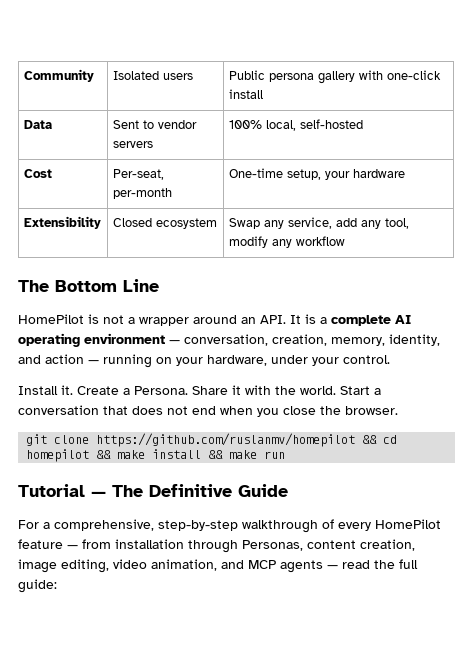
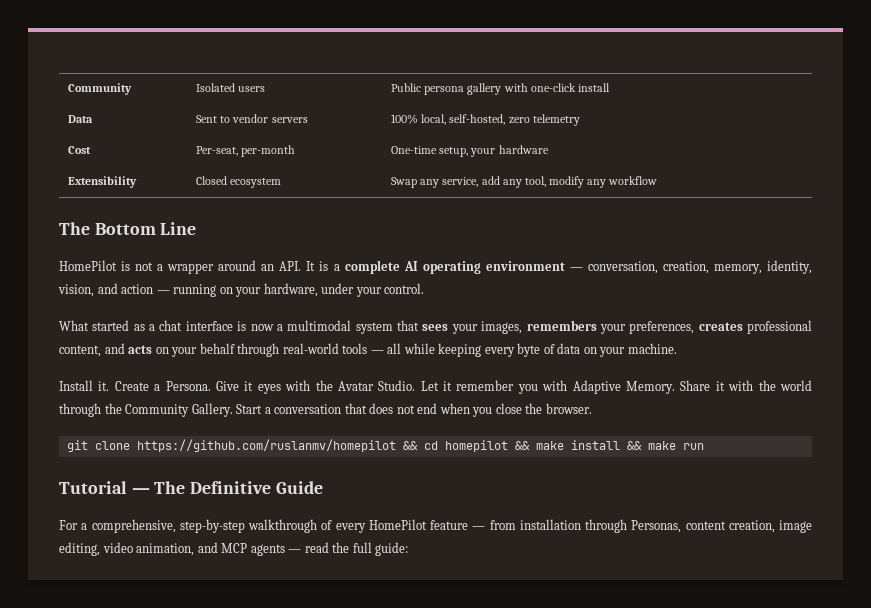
- Data | Sent to vendor servers | 100% local, self-hosted
+ Data | Sent to vendor servers | 100% local, self-hosted, zero telemetry
- HomePilot is not a wrapper around an API. It is a complete AI operating environment — conversation, creation, memory, identity, and action — running on your hardware, under your control.
+ HomePilot is not a wrapper around an API. It is a complete AI operating environment — conversation, creation, memory, identity, vision, and action — running on your hardware, under your control.
+ What started as a chat interface is now a multimodal system that sees your images, remembers your preferences, creates professional content, and acts on your behalf through real-world tools — all while keeping every byte of data on your machine.
- Share it with the world.
+ Give it eyes with the Avatar Studio. Let it remember you with Adaptive Memory. Share it with the world through the Community Gallery.

